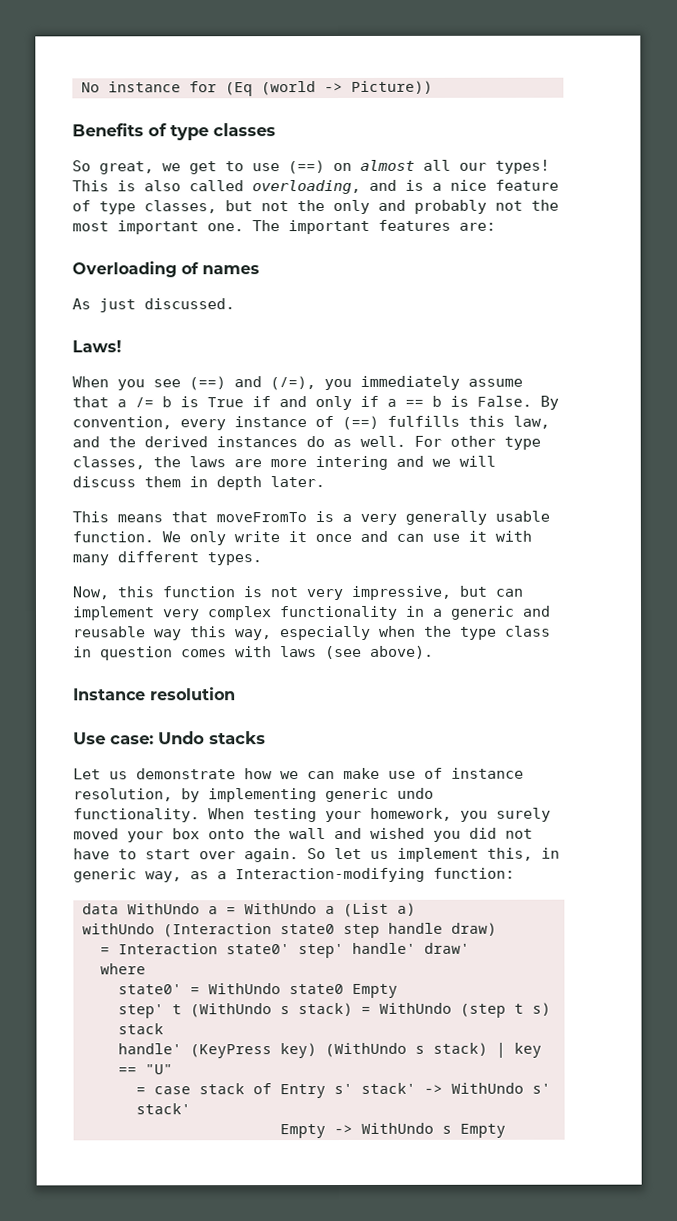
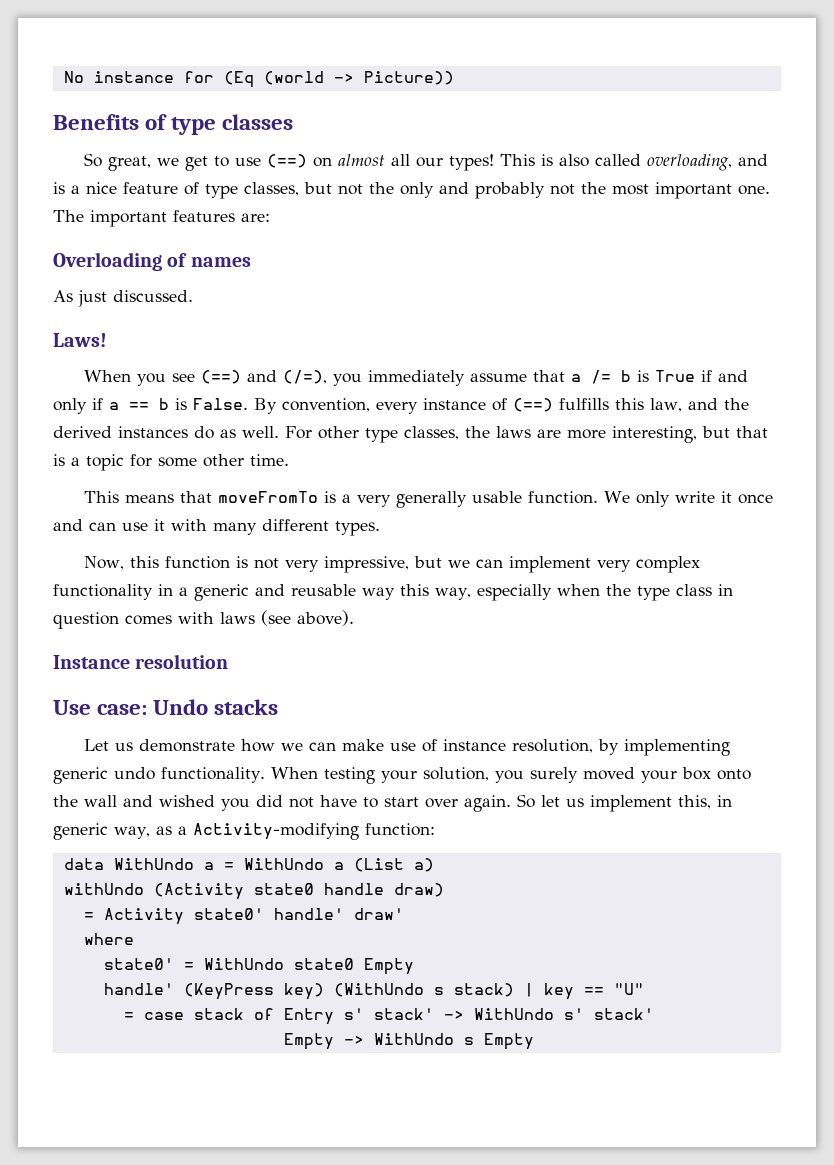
- For other type classes, the laws are more intering and we will discuss them in depth later.
+ For other type classes, the laws are more interesting, but that is a topic for some other time.
- Now, this function is not very impressive, but can implement very complex functionality in a generic and reusable way this way, especially when the type class in question comes with laws (see above).
+ Now, this function is not very impressive, but we can implement very complex functionality in a generic and reusable way this way, especially when the type class in question comes with laws (see above).
- When testing your homework, you surely moved your box onto the wall and wished you did not have to start over again.
+ When testing your solution, you surely moved your box onto the wall and wished you did not have to start over again.
- So let us implement this, in generic way, as a Interaction-modifying function:
+ So let us implement this, in generic way, as a Activity-modifying function:
- withUndo (Interaction state0 step handle draw)
+ withUndo (Activity state0 handle draw)
- = Interaction state0' step' handle' draw'
+ = Activity state0' handle' draw'
- step' t (WithUndo s stack) = WithUndo (step t s) stack

